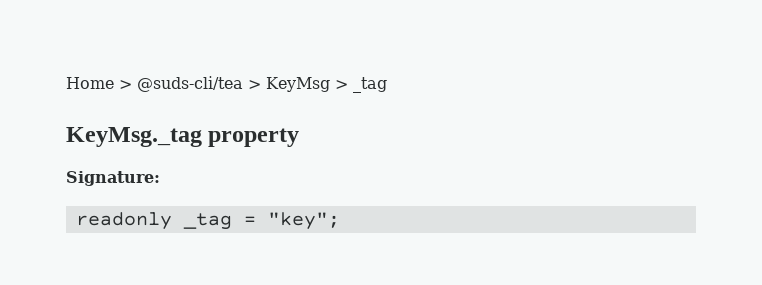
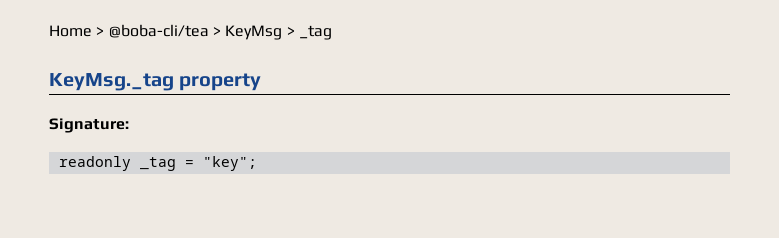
- Home > @suds-cli/tea > KeyMsg > _tag
+ Home > @boba-cli/tea > KeyMsg > _tag

